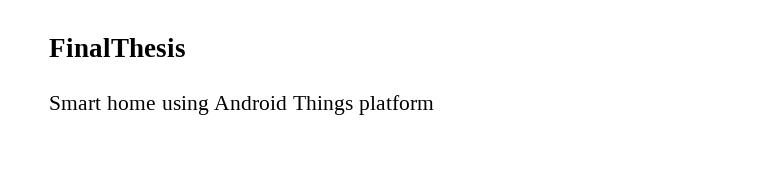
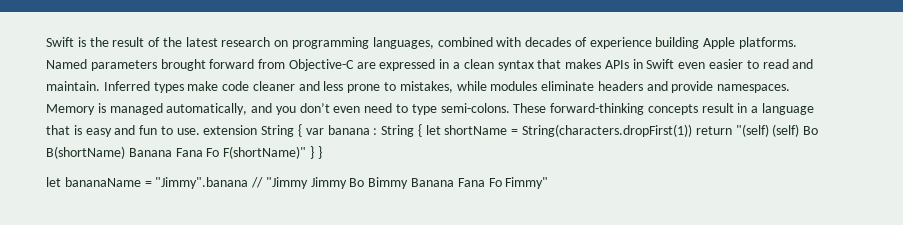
- FinalThesis
- Smart home using Android Things platform
+ Swift is the result of the latest research on programming languages, combined with decades of experience building Apple platforms. Named parameters brought forward from Objective-C are expressed in a clean syntax that makes APIs in Swift even easier to read and maintain. Inferred types make code cleaner and less prone to mistakes, while modules eliminate headers and provide namespaces. Memory is managed automatically, and you don’t even need to type semi-colons. These forward-thinking concepts result in a language that is easy and fun to use. extension String { var banana : String { let shortName = String(characters.dropFirst(1)) return "(self) (self) Bo B(shortName) Banana Fana Fo F(shortName)" } }
+ let bananaName = "Jimmy".banana // "Jimmy Jimmy Bo Bimmy Banana Fana Fo Fimmy"

